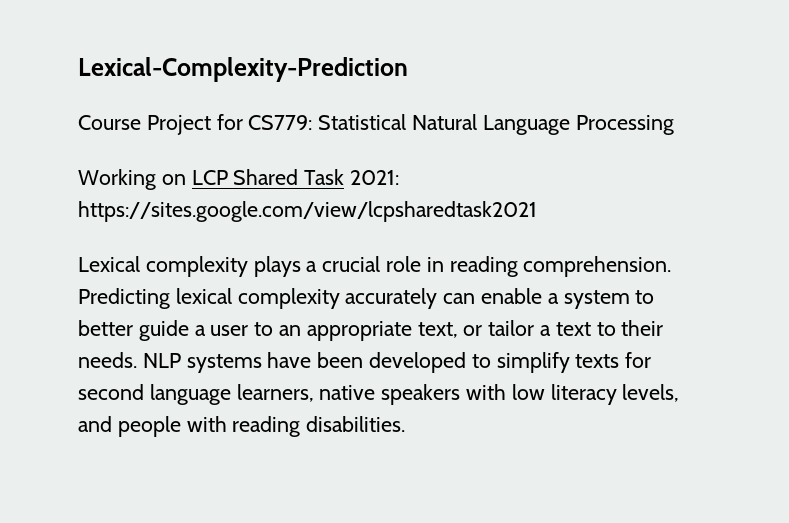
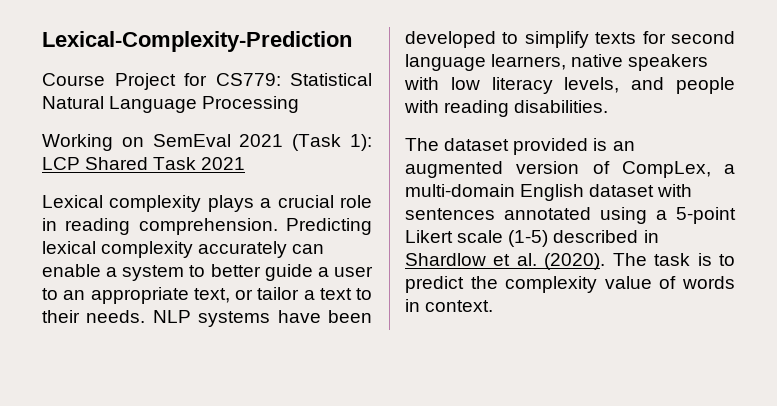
- Working on LCP Shared Task 2021: https://sites.google.com/view/lcpsharedtask2021
+ Working on SemEval 2021 (Task 1): LCP Shared Task 2021
+ The dataset provided is an augmented version of CompLex, a multi-domain English dataset with sentences annotated using a 5-point Likert scale (1-5) described in Shardlow et al. (2020). The task is to predict the complexity value of words in context.

